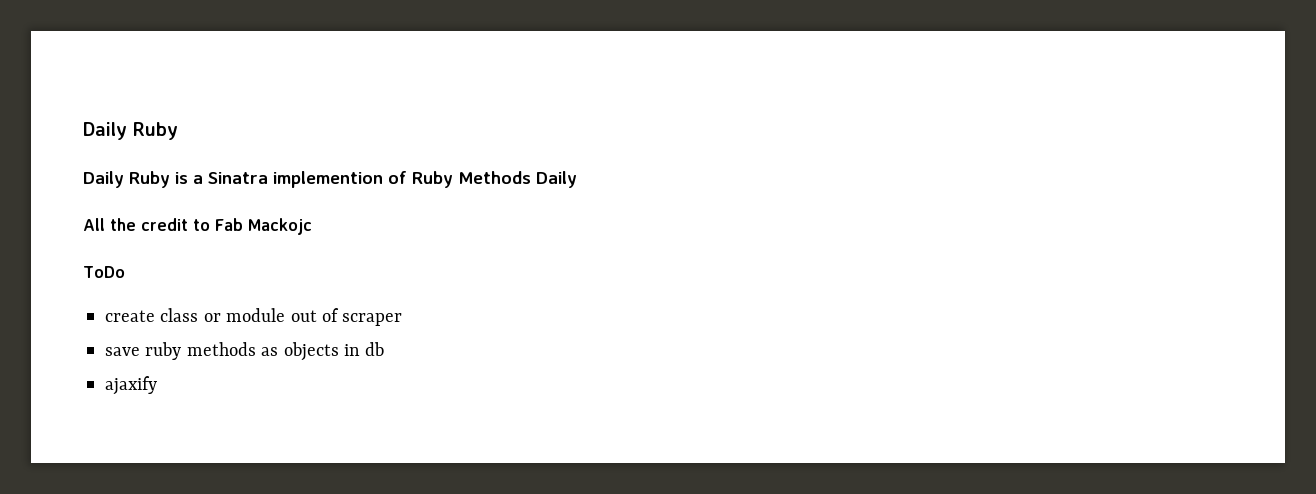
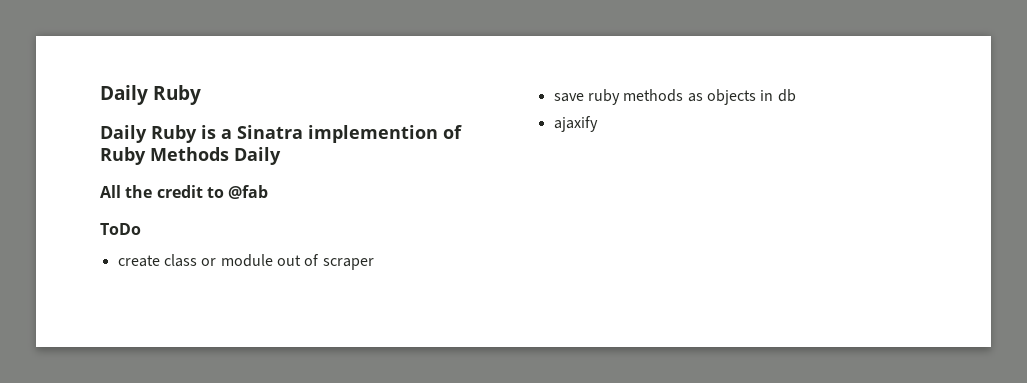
- All the credit to Fab Mackojc
+ All the credit to @fab

